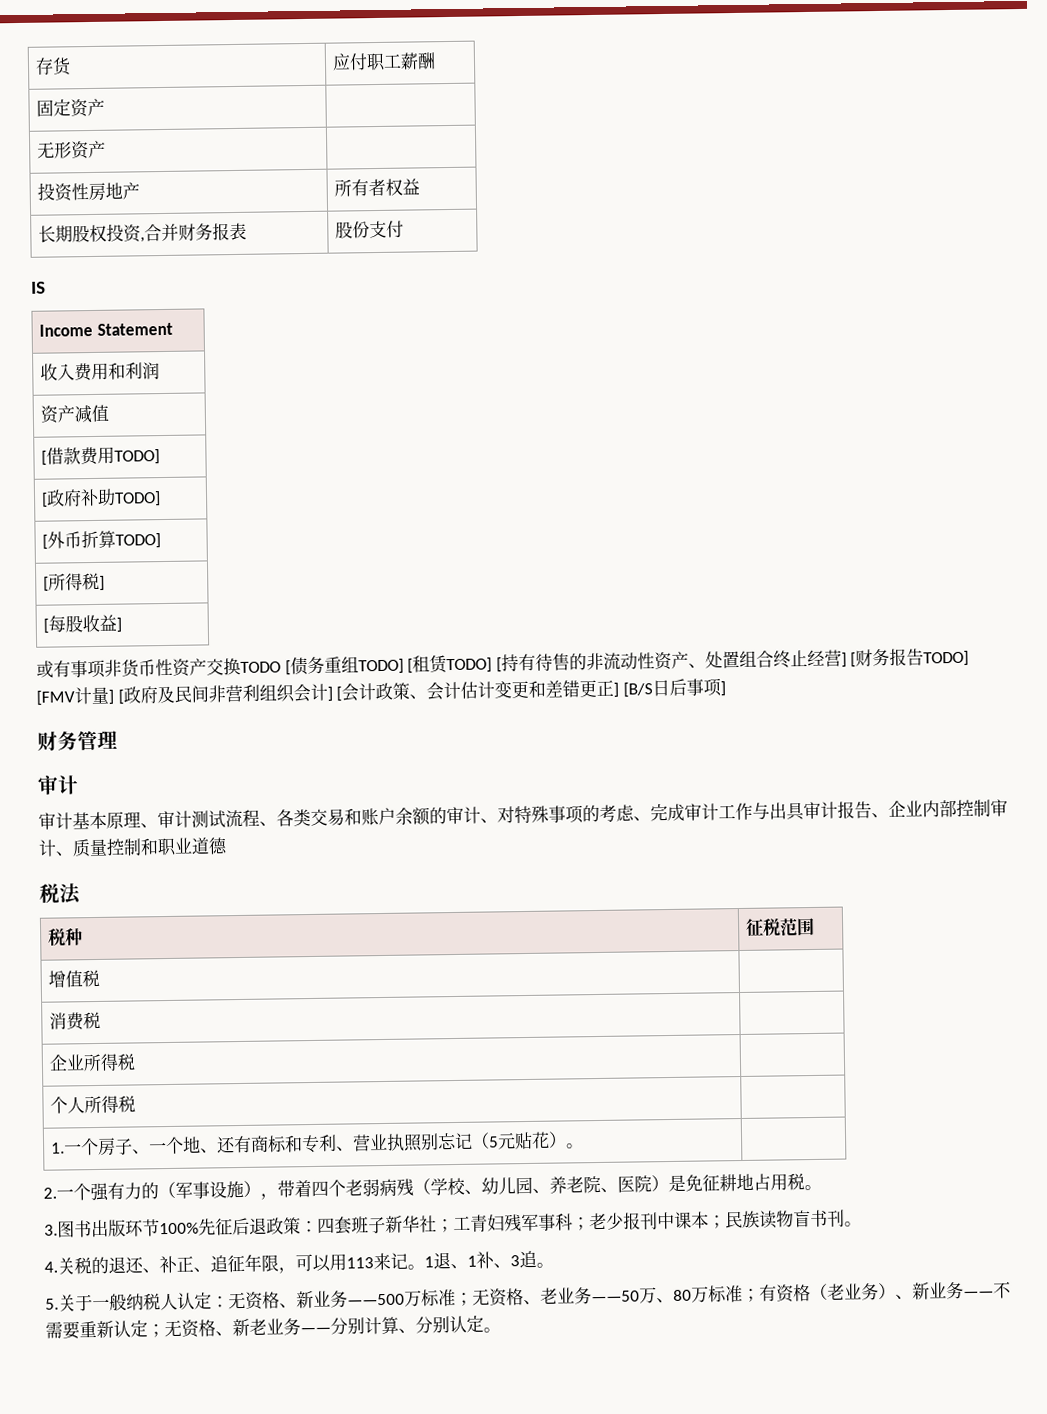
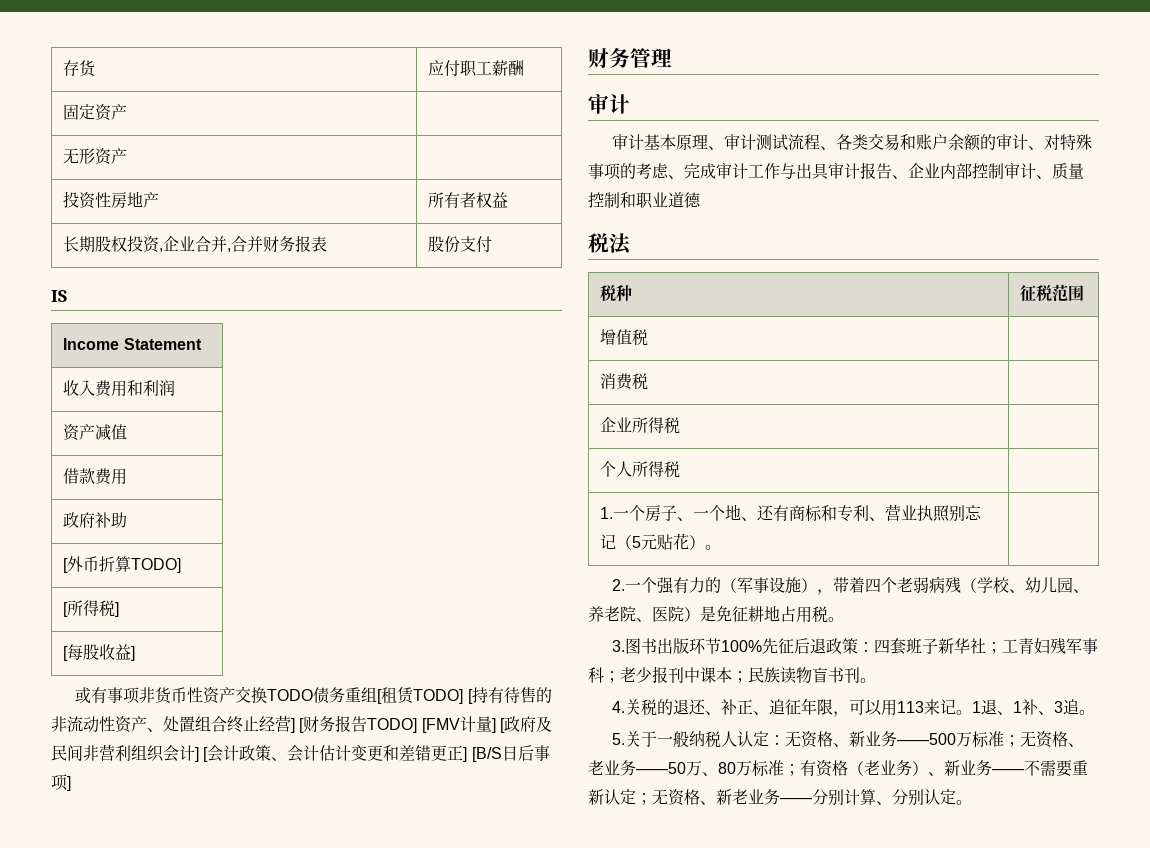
- 长期股权投资,合并财务报表 | 股份支付
+ 长期股权投资,企业合并,合并财务报表 | 股份支付
- [借款费用TODO]
- [政府补助TODO]
+ 借款费用
+ 政府补助
- 或有事项非货币性资产交换TODO [债务重组TODO] [租赁TODO] [持有待售的非流动性资产、处置组合终止经营] [财务报告TODO] [FMV计量] [政府及民间非营利组织会计] [会计政策、会计估计变更和差错更正] [B/S日后事项]
+ 或有事项非货币性资产交换TODO债务重组[租赁TODO] [持有待售的非流动性资产、处置组合终止经营] [财务报告TODO] [FMV计量] [政府及民间非营利组织会计] [会计政策、会计估计变更和差错更正] [B/S日后事项]

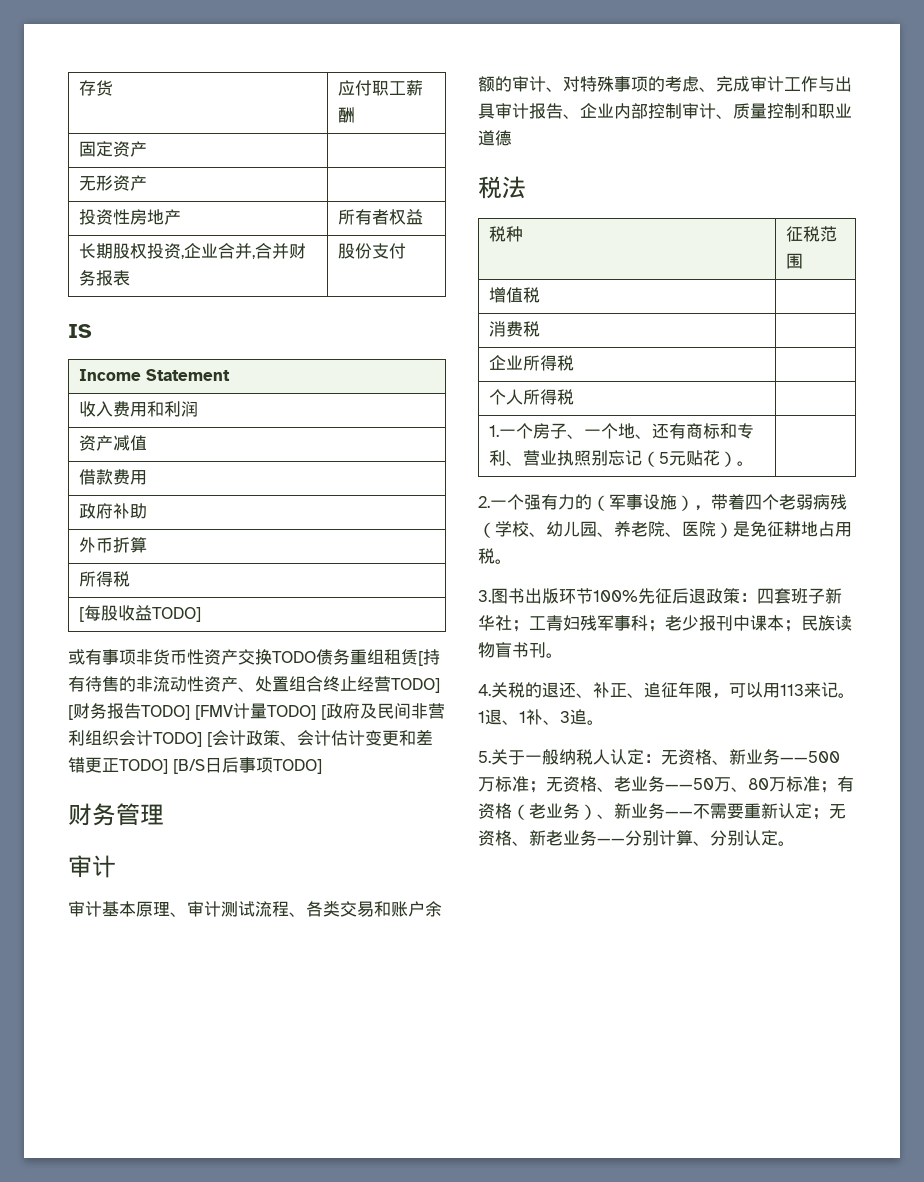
- [外币折算TODO]
- [所得税]
+ 外币折算
+ 所得税
- [每股收益]
+ [每股收益TODO]
- 或有事项非货币性资产交换TODO债务重组[租赁TODO] [持有待售的非流动性资产、处置组合终止经营] [财务报告TODO] [FMV计量] [政府及民间非营利组织会计] [会计政策、会计估计变更和差错更正] [B/S日后事项]
+ 或有事项非货币性资产交换TODO债务重组租赁[持有待售的非流动性资产、处置组合终止经营TODO] [财务报告TODO] [FMV计量TODO] [政府及民间非营利组织会计TODO] [会计政策、会计估计变更和差错更正TODO] [B/S日后事项TODO]

